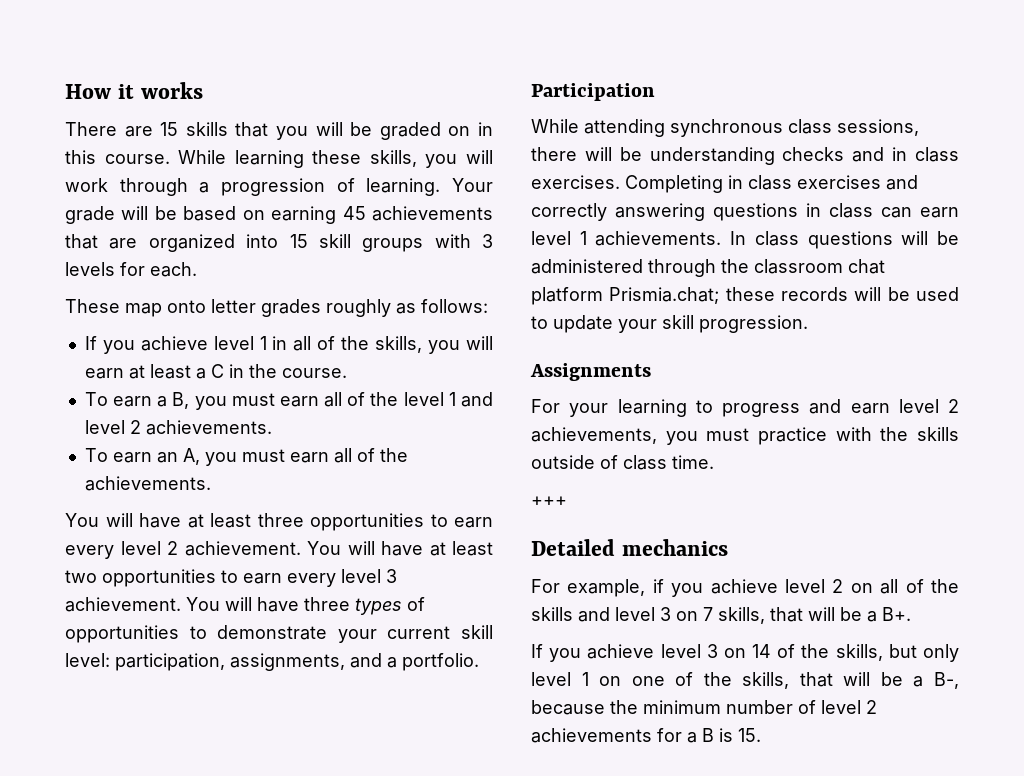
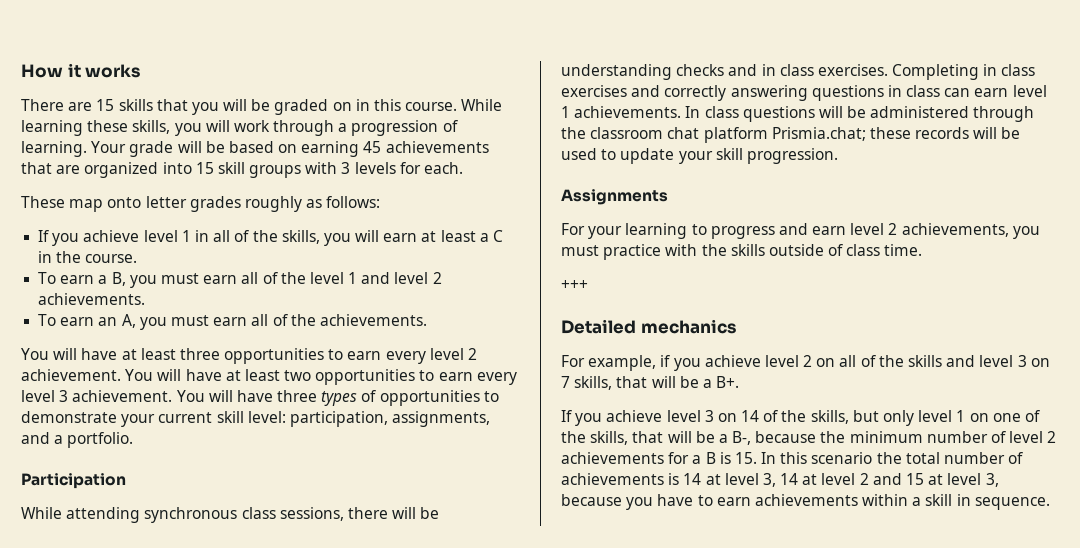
- If you achieve level 3 on 14 of the skills, but only level 1 on one of the skills, that will be a B-, because the minimum number of level 2 achievements for a B is 15.
+ If you achieve level 3 on 14 of the skills, but only level 1 on one of the skills, that will be a B-, because the minimum number of level 2 achievements for a B is 15. In this scenario the total number of achievements is 14 at level 3, 14 at level 2 and 15 at level 3, because you have to earn achievements within a skill in sequence.

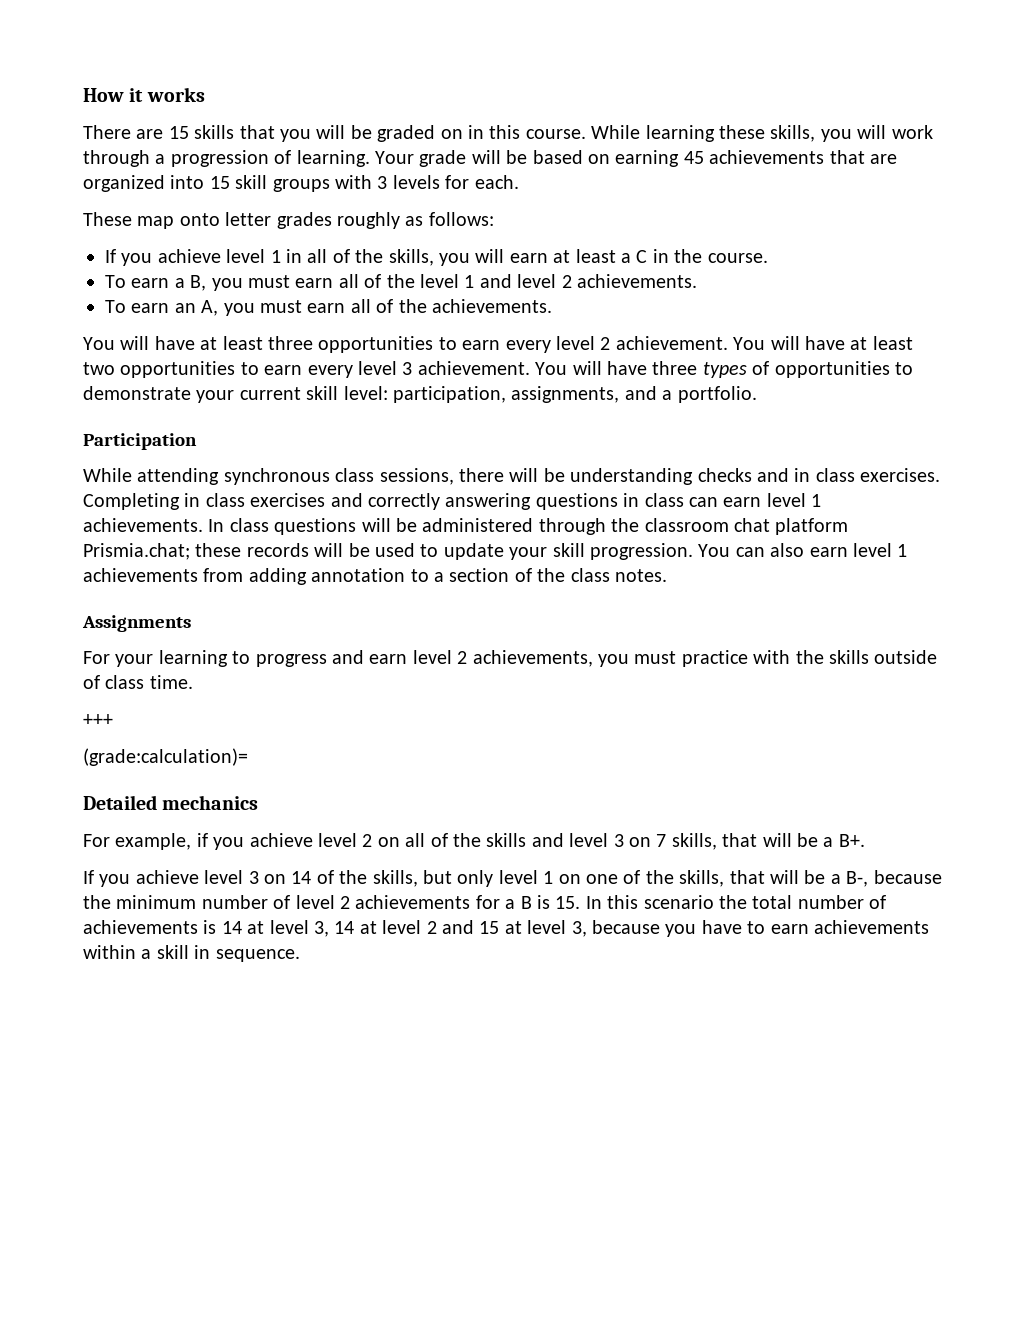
+ You can also earn level 1 achievements from adding annotation to a section of the class notes.
+ (grade:calculation)=

